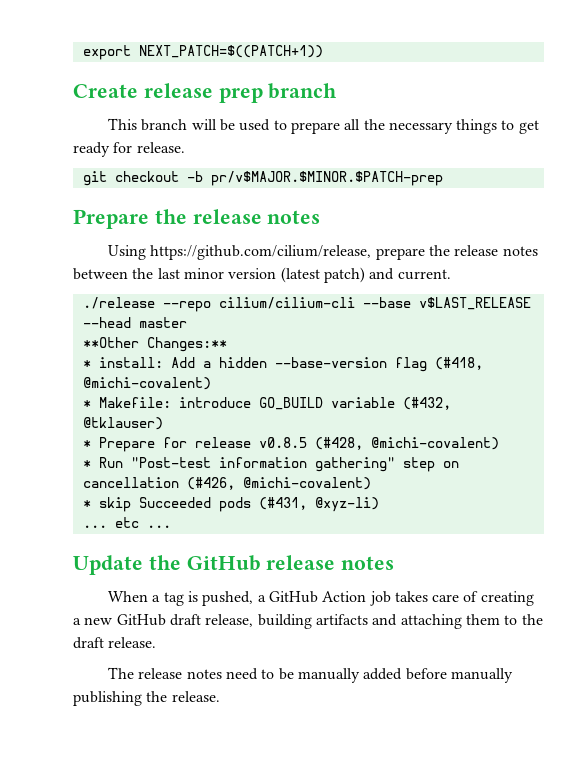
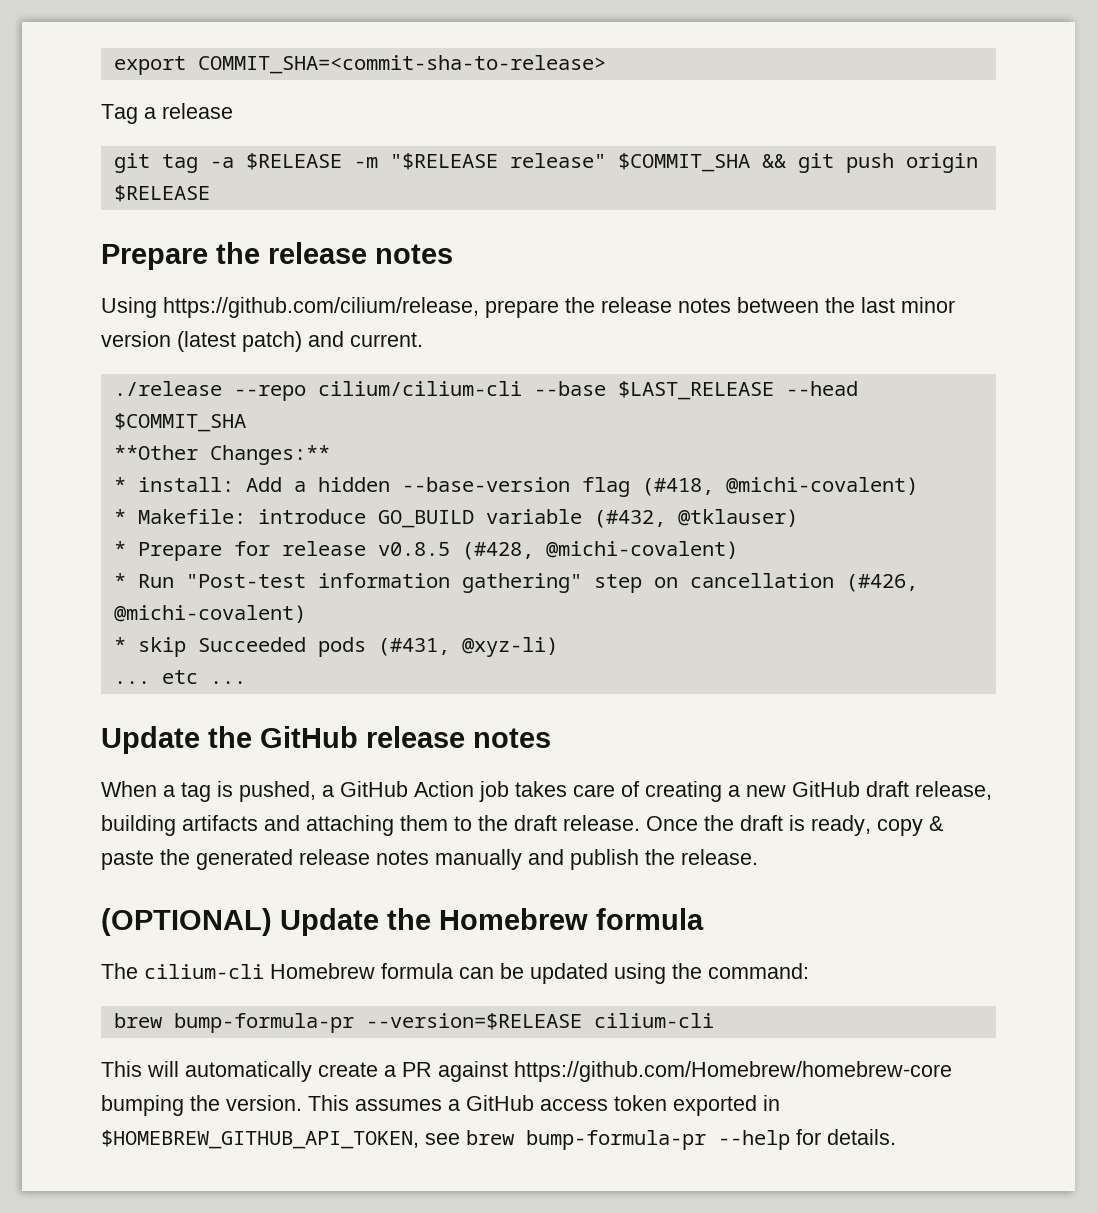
- export NEXT_PATCH=$((PATCH+1))
- Create release prep branch
- This branch will be used to prepare all the necessary things to get ready for release.
- git checkout -b pr/v$MAJOR.$MINOR.$PATCH-prep
+ export COMMIT_SHA=<commit-sha-to-release>
+ Tag a release
+ git tag -a $RELEASE -m "$RELEASE release" $COMMIT_SHA && git push origin $RELEASE
- ./release --repo cilium/cilium-cli --base v$LAST_RELEASE --head master
+ ./release --repo cilium/cilium-cli --base $LAST_RELEASE --head $COMMIT_SHA
- When a tag is pushed, a GitHub Action job takes care of creating a new GitHub draft release, building artifacts and attaching them to the draft release.
- The release notes need to be manually added before manually publishing the release.
+ When a tag is pushed, a GitHub Action job takes care of creating a new GitHub draft release, building artifacts and attaching them to the draft release. Once the draft is ready, copy & paste the generated release notes manually and publish the release.
+ (OPTIONAL) Update the Homebrew formula
+ The cilium-cli Homebrew formula can be updated using the command:
+ brew bump-formula-pr --version=$RELEASE cilium-cli
+ This will automatically create a PR against https://github.com/Homebrew/homebrew-core bumping the version. This assumes a GitHub access token exported in $HOMEBREW_GITHUB_API_TOKEN, see brew bump-formula-pr --help for details.

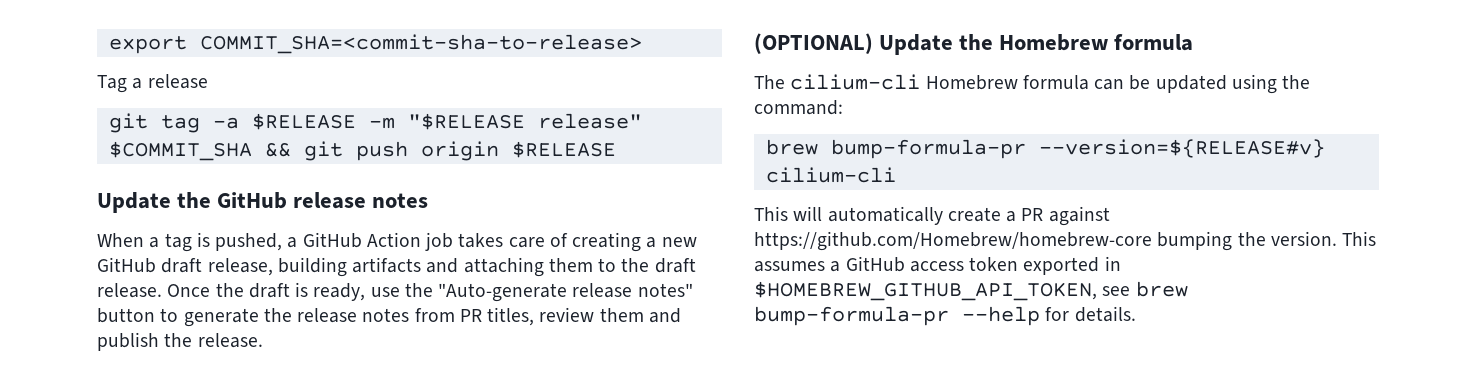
- Prepare the release notes
- Using https://github.com/cilium/release, prepare the release notes between the last minor version (latest patch) and current.
- ./release --repo cilium/cilium-cli --base $LAST_RELEASE --head $COMMIT_SHA
- **Other Changes:**
- * install: Add a hidden --base-version flag (#418, @michi-covalent)
- * Makefile: introduce GO_BUILD variable (#432, @tklauser)
- * Prepare for release v0.8.5 (#428, @michi-covalent)
- * Run "Post-test information gathering" step on cancellation (#426, @michi-covalent)
- * skip Succeeded pods (#431, @xyz-li)
- ... etc ...
- Once the draft is ready, copy & paste the generated release notes manually and publish the release.
+ Once the draft is ready, use the "Auto-generate release notes" button to generate the release notes from PR titles, review them and publish the release.
- brew bump-formula-pr --version=$RELEASE cilium-cli
+ brew bump-formula-pr --version=${RELEASE#v} cilium-cli

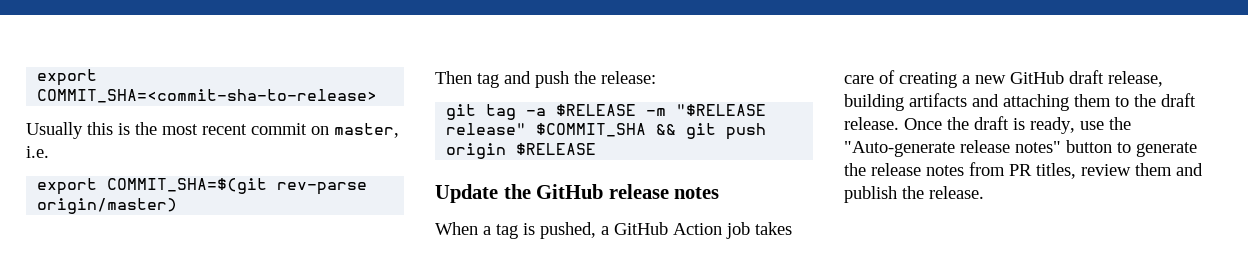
- Tag a release
+ Usually this is the most recent commit on master, i.e.
+ export COMMIT_SHA=$(git rev-parse origin/master)
+ Then tag and push the release:
- (OPTIONAL) Update the Homebrew formula
- The cilium-cli Homebrew formula can be updated using the command:
- brew bump-formula-pr --version=${RELEASE#v} cilium-cli
- This will automatically create a PR against https://github.com/Homebrew/homebrew-core bumping the version. This assumes a GitHub access token exported in $HOMEBREW_GITHUB_API_TOKEN, see brew bump-formula-pr --help for details.

